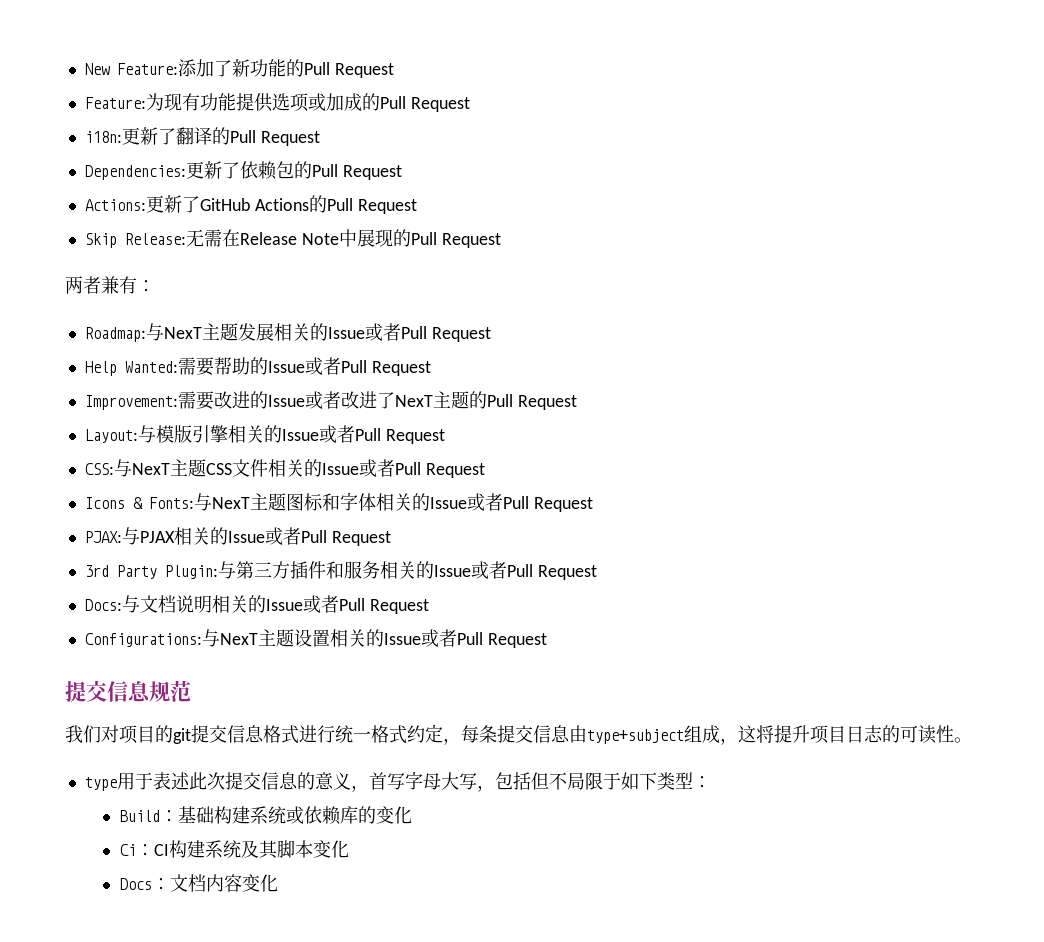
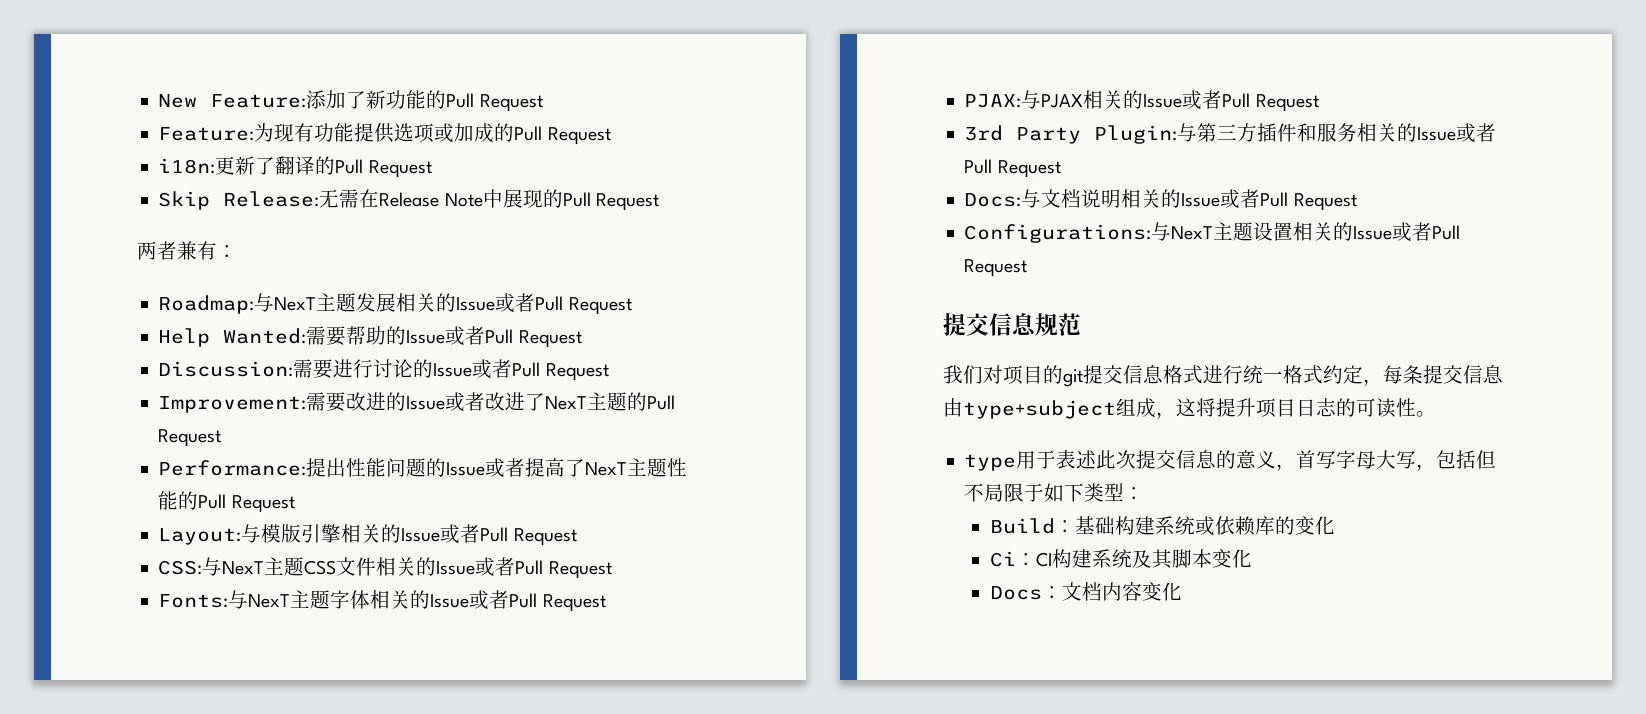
- Dependencies:更新了依赖包的Pull Request
- Actions:更新了GitHub Actions的Pull Request
+ Discussion:需要进行讨论的Issue或者Pull Request
+ Performance:提出性能问题的Issue或者提高了NexT主题性能的Pull Request
- Icons & Fonts:与NexT主题图标和字体相关的Issue或者Pull Request
+ Fonts:与NexT主题字体相关的Issue或者Pull Request

